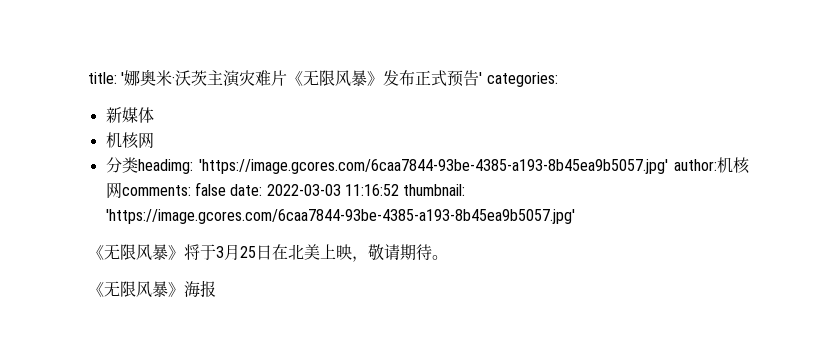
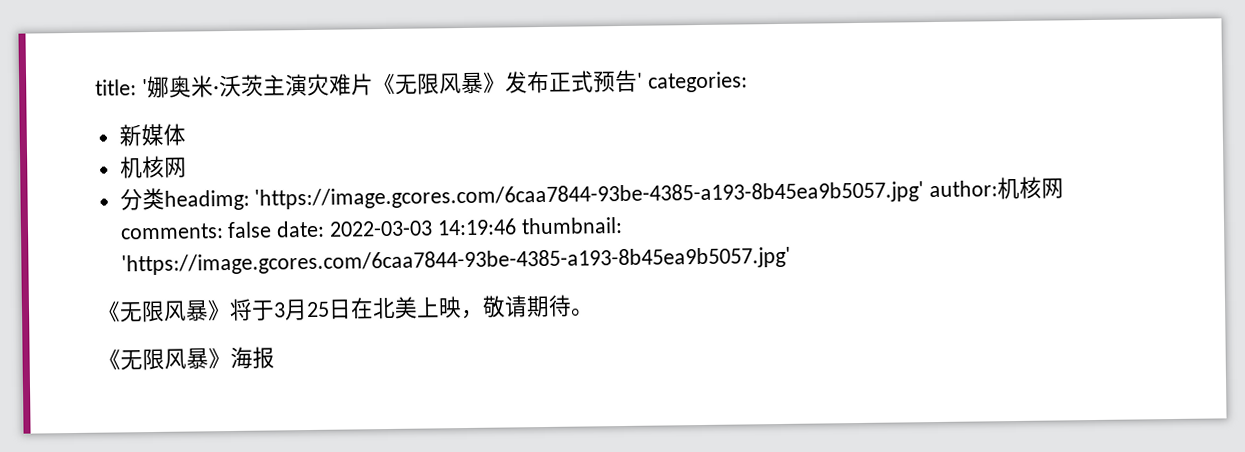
- 分类headimg: 'https://image.gcores.com/6caa7844-93be-4385-a193-8b45ea9b5057.jpg' author:机核网comments: false date: 2022-03-03 11:16:52 thumbnail: 'https://image.gcores.com/6caa7844-93be-4385-a193-8b45ea9b5057.jpg'
+ 分类headimg: 'https://image.gcores.com/6caa7844-93be-4385-a193-8b45ea9b5057.jpg' author:机核网comments: false date: 2022-03-03 14:19:46 thumbnail: 'https://image.gcores.com/6caa7844-93be-4385-a193-8b45ea9b5057.jpg'

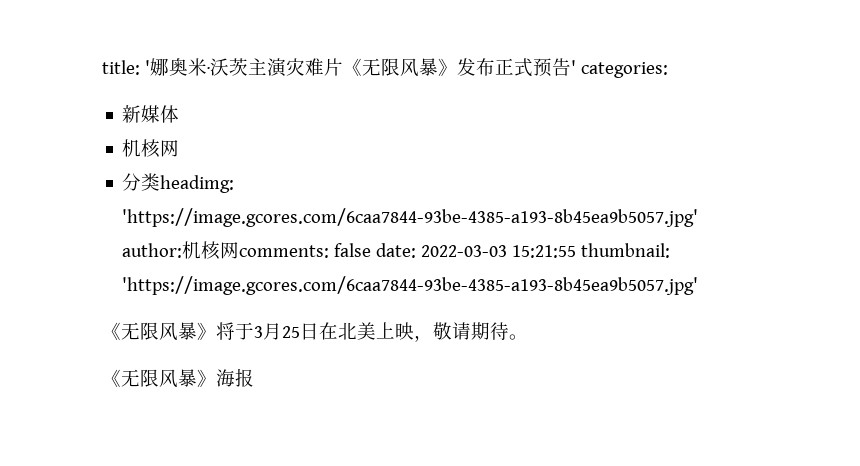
- 分类headimg: 'https://image.gcores.com/6caa7844-93be-4385-a193-8b45ea9b5057.jpg' author:机核网comments: false date: 2022-03-03 14:19:46 thumbnail: 'https://image.gcores.com/6caa7844-93be-4385-a193-8b45ea9b5057.jpg'
+ 分类headimg: 'https://image.gcores.com/6caa7844-93be-4385-a193-8b45ea9b5057.jpg' author:机核网comments: false date: 2022-03-03 15:21:55 thumbnail: 'https://image.gcores.com/6caa7844-93be-4385-a193-8b45ea9b5057.jpg'

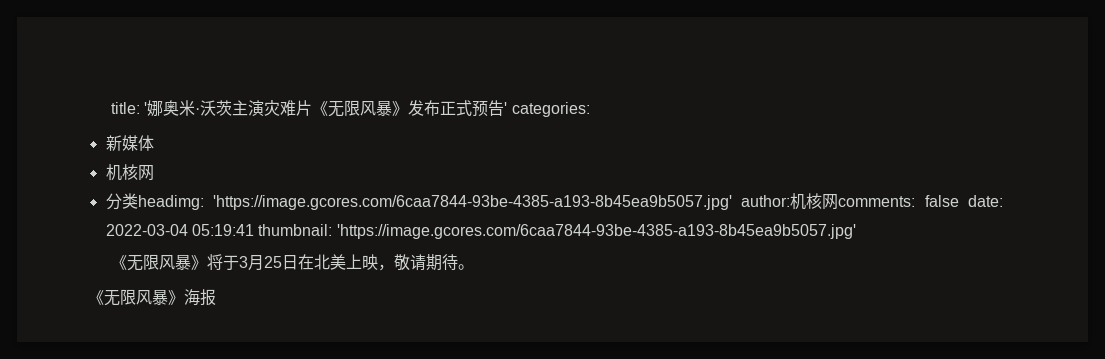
- 分类headimg: 'https://image.gcores.com/6caa7844-93be-4385-a193-8b45ea9b5057.jpg' author:机核网comments: false date: 2022-03-03 15:21:55 thumbnail: 'https://image.gcores.com/6caa7844-93be-4385-a193-8b45ea9b5057.jpg'
+ 分类headimg: 'https://image.gcores.com/6caa7844-93be-4385-a193-8b45ea9b5057.jpg' author:机核网comments: false date: 2022-03-04 05:19:41 thumbnail: 'https://image.gcores.com/6caa7844-93be-4385-a193-8b45ea9b5057.jpg'

